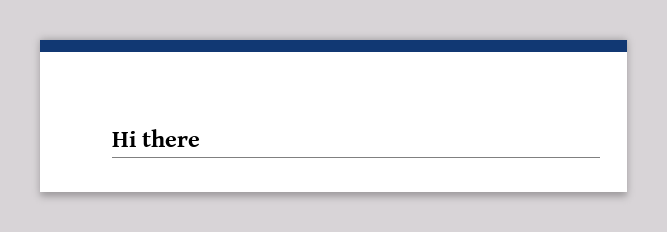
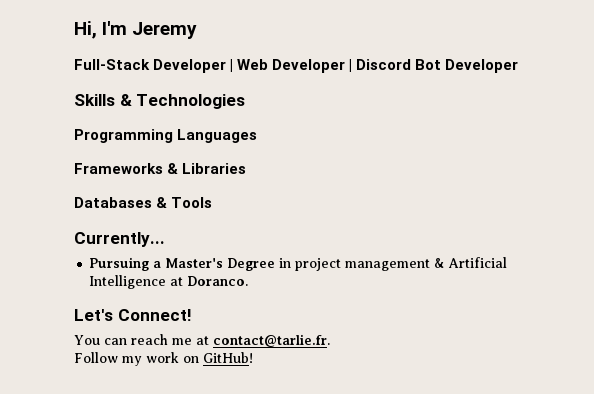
- Hi there
+ Hi, I'm Jeremy
+ Full-Stack Developer | Web Developer | Discord Bot Developer
+ Skills & Technologies
+ Programming Languages
+ Frameworks & Libraries
+ Databases & Tools
+ Currently...
+ Pursuing a Master's Degree in project management & Artificial Intelligence at Doranco.
+ Let's Connect!
+ You can reach me at contact@tarlie.fr.
+ Follow my work on GitHub!

